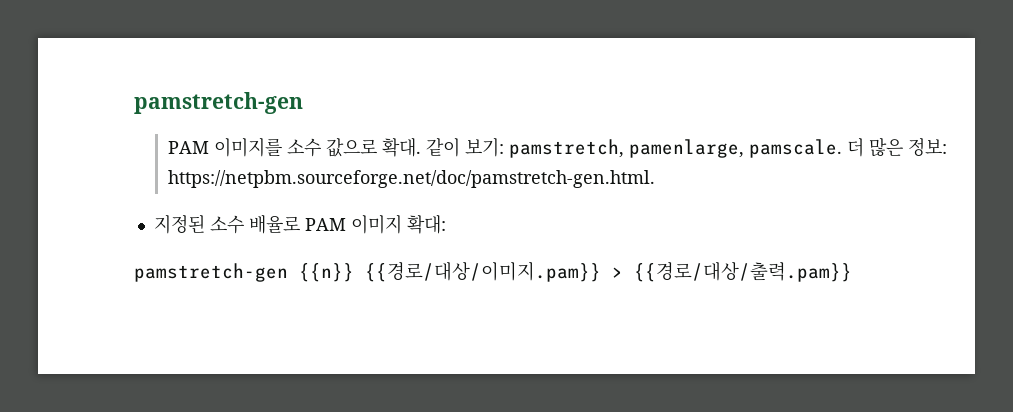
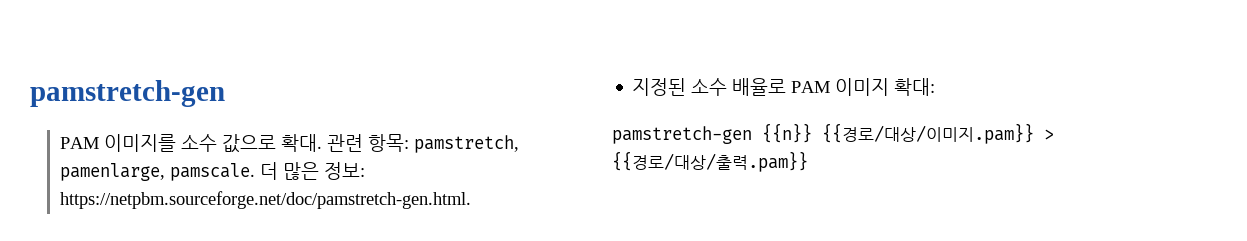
- 같이 보기: pamstretch, pamenlarge, pamscale.
+ 관련 항목: pamstretch, pamenlarge, pamscale.

